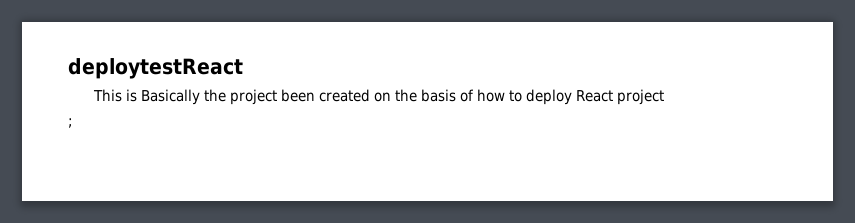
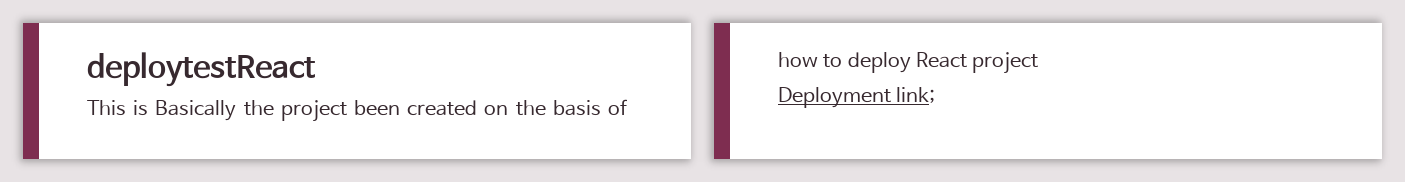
- ;
+ Deployment link;

